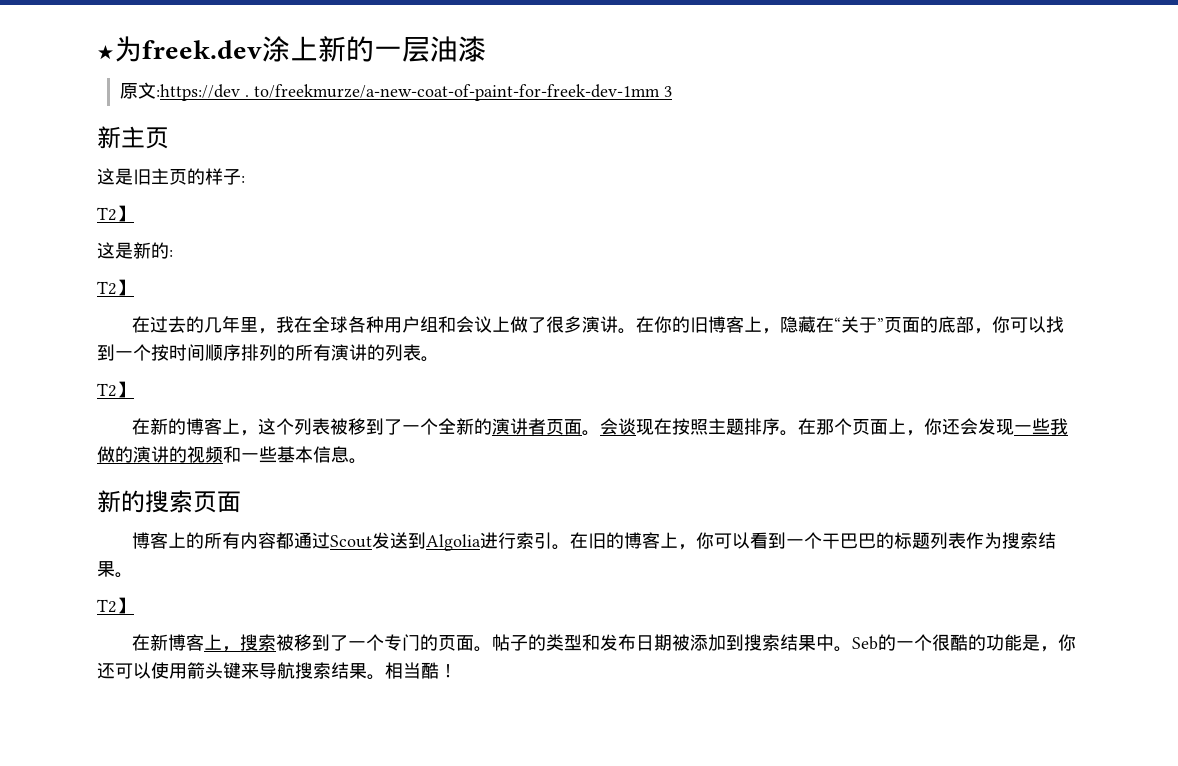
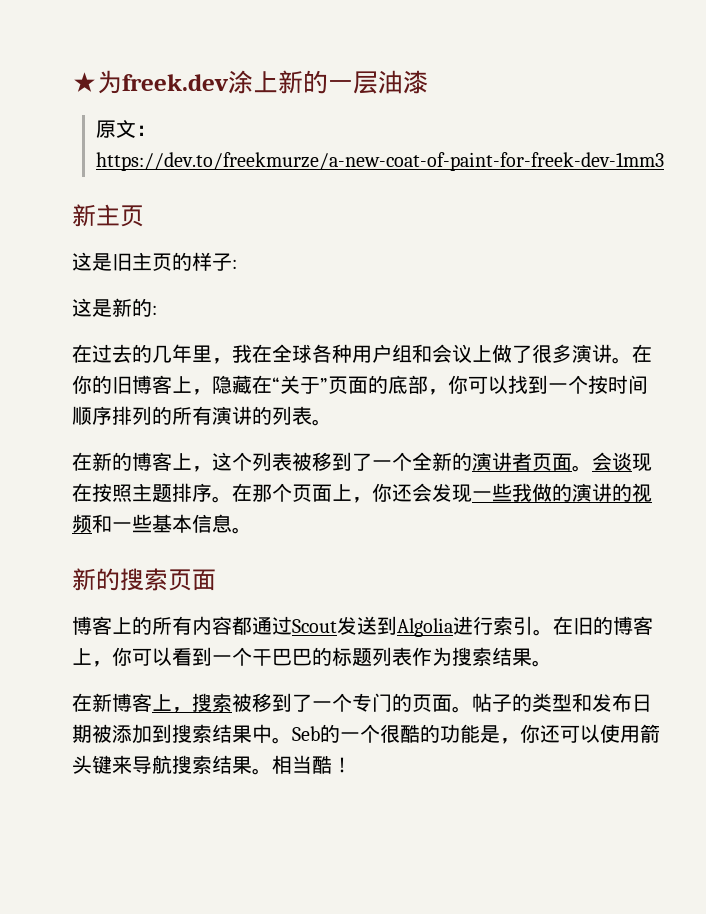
- 原文:https://dev . to/freekmurze/a-new-coat-of-paint-for-freek-dev-1mm 3
+ 原文：https://dev.to/freekmurze/a-new-coat-of-paint-for-freek-dev-1mm3
  这是旧主页的样子:
- T2】
  这是新的:
- T2】
  在你的旧博客上，隐藏在“关于”页面的底部，你可以找到一个按时间顺序排列的所有演讲的列表。
- T2】
  在旧的博客上，你可以看到一个干巴巴的标题列表作为搜索结果。
- T2】

